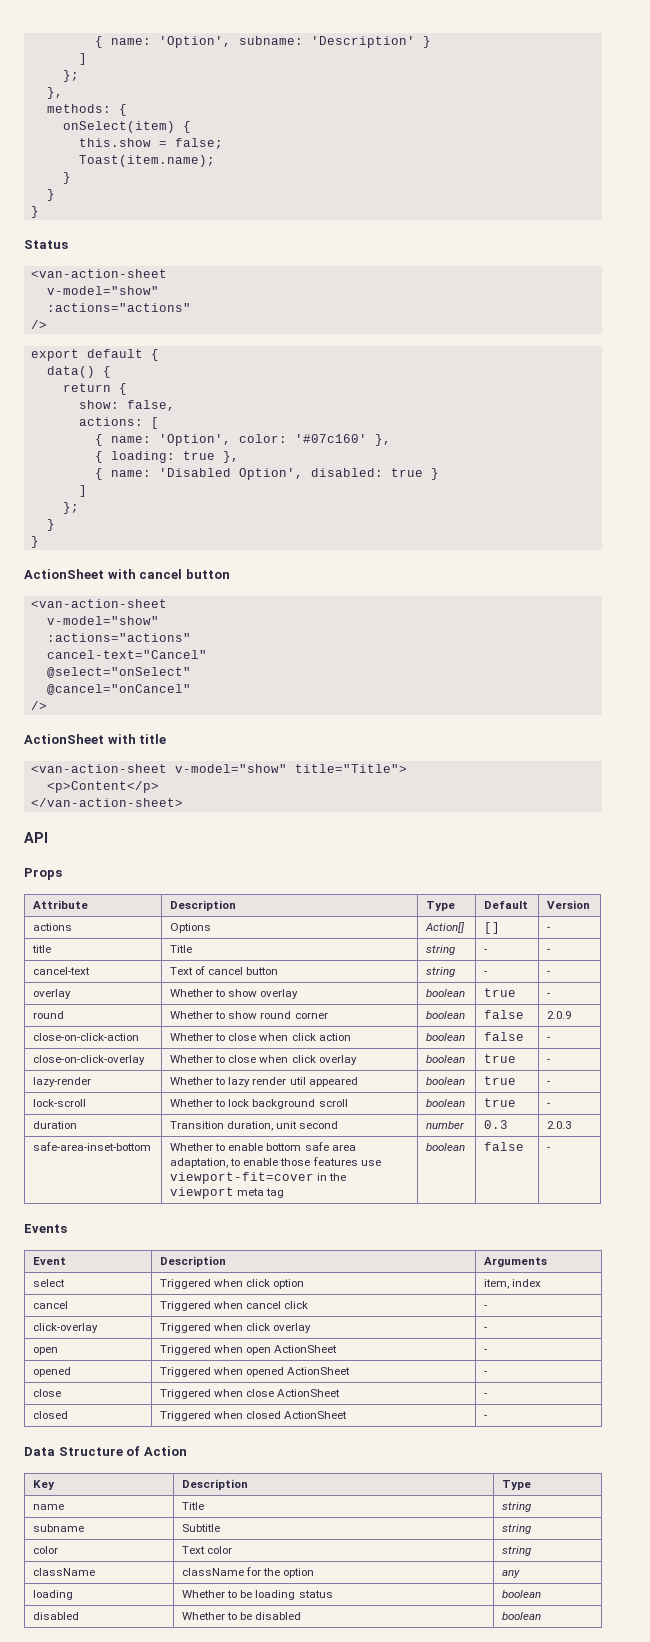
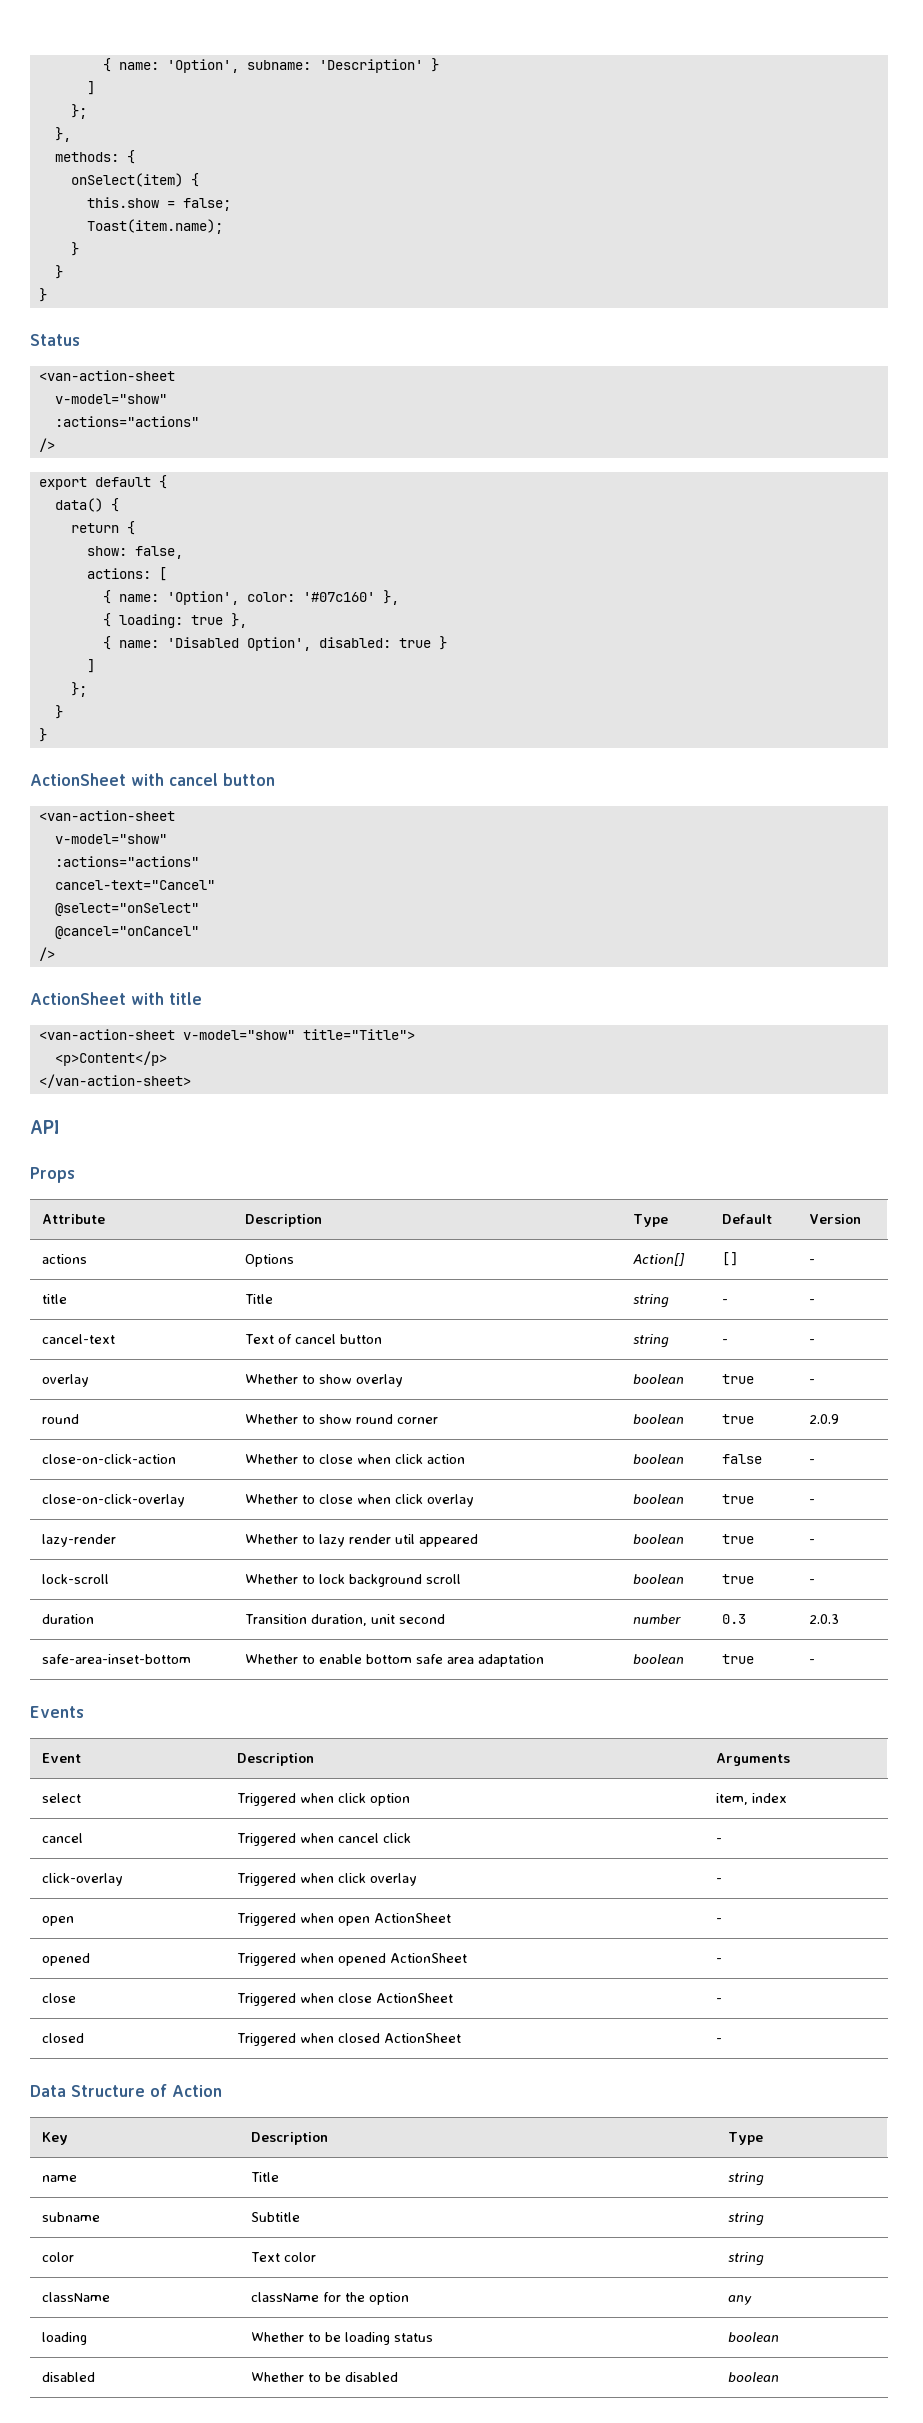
- round | Whether to show round corner | boolean | false | 2.0.9
+ round | Whether to show round corner | boolean | true | 2.0.9
- safe-area-inset-bottom | Whether to enable bottom safe area adaptation, to enable those features use viewport-fit=cover in the viewport meta tag | boolean | false | -
+ safe-area-inset-bottom | Whether to enable bottom safe area adaptation | boolean | true | -

